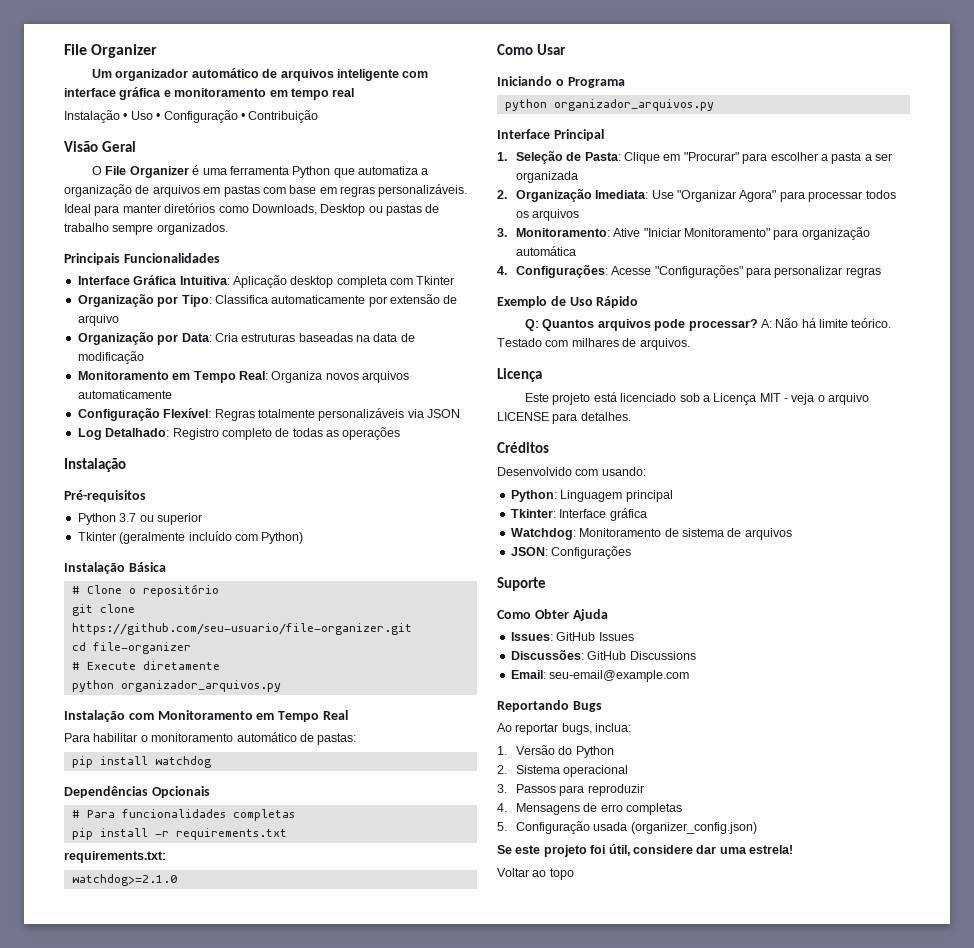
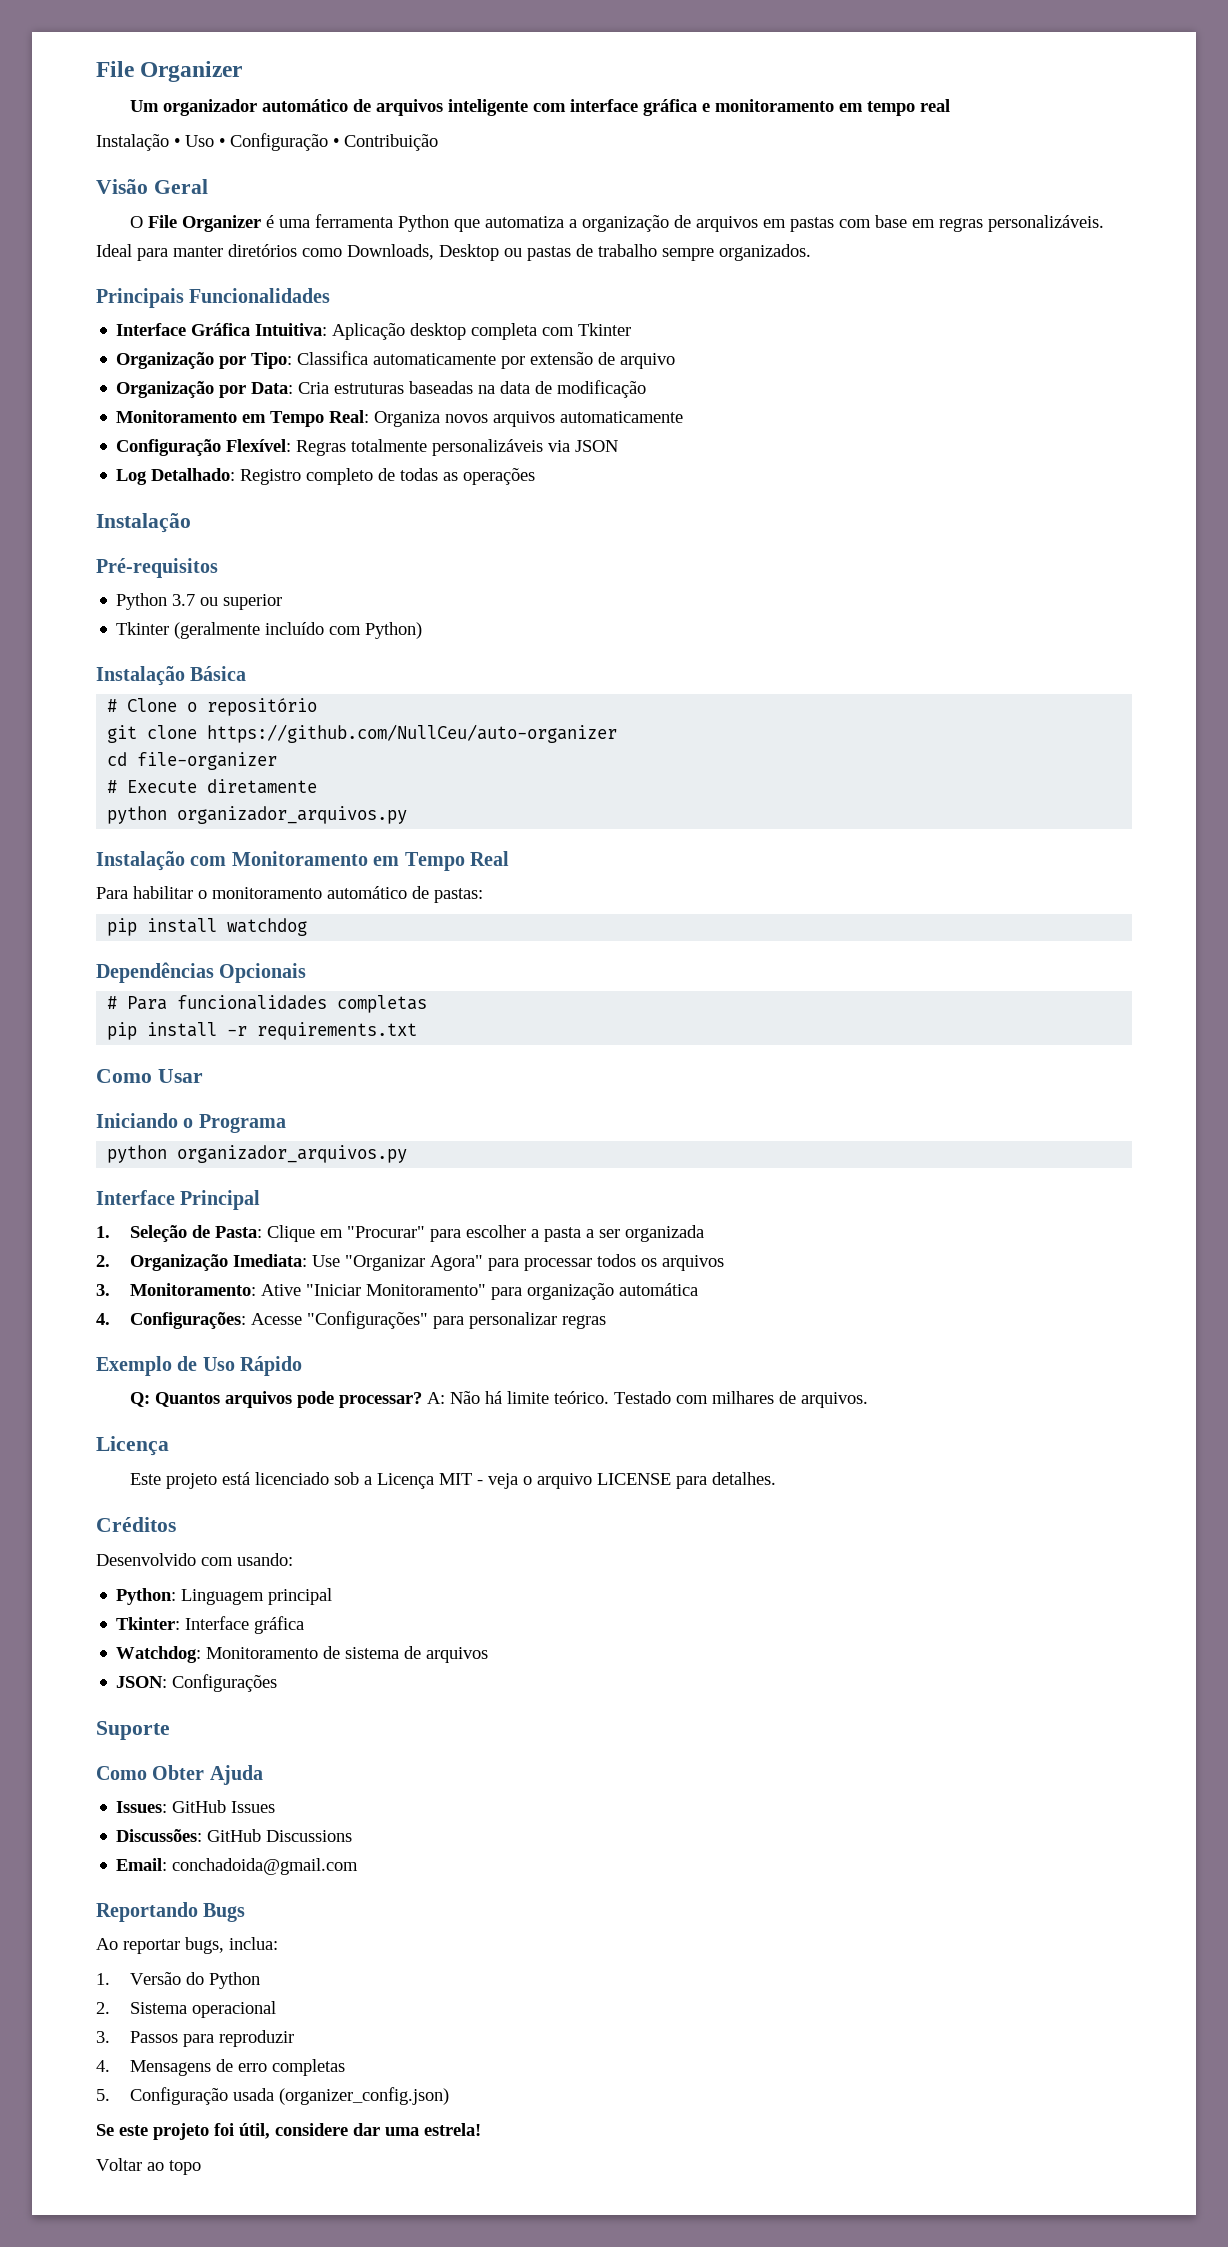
- git clone https://github.com/seu-usuario/file-organizer.git
+ git clone https://github.com/NullCeu/auto-organizer
- requirements.txt:
- watchdog>=2.1.0
- Email: seu-email@example.com
+ Email: conchadoida@gmail.com

